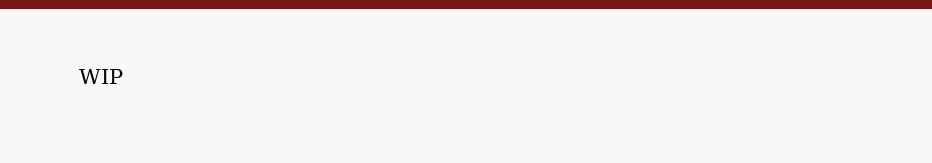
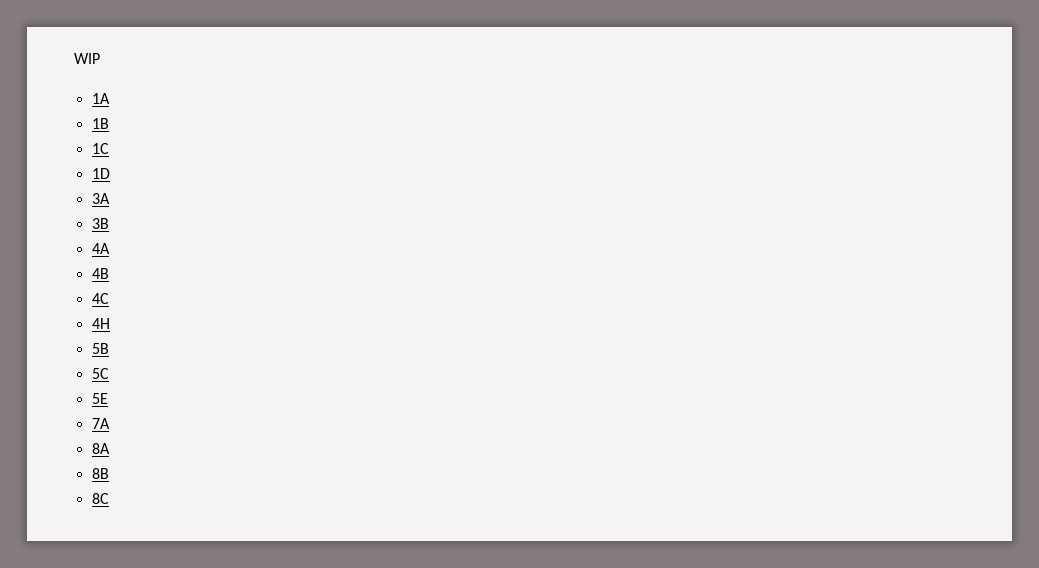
+ 1A
+ 1B
+ 1C
+ 1D
+ 3A
+ 3B
+ 4A
+ 4B
+ 4C
+ 4H
+ 5B
+ 5C
+ 5E
+ 7A
+ 8A
+ 8B
+ 8C

